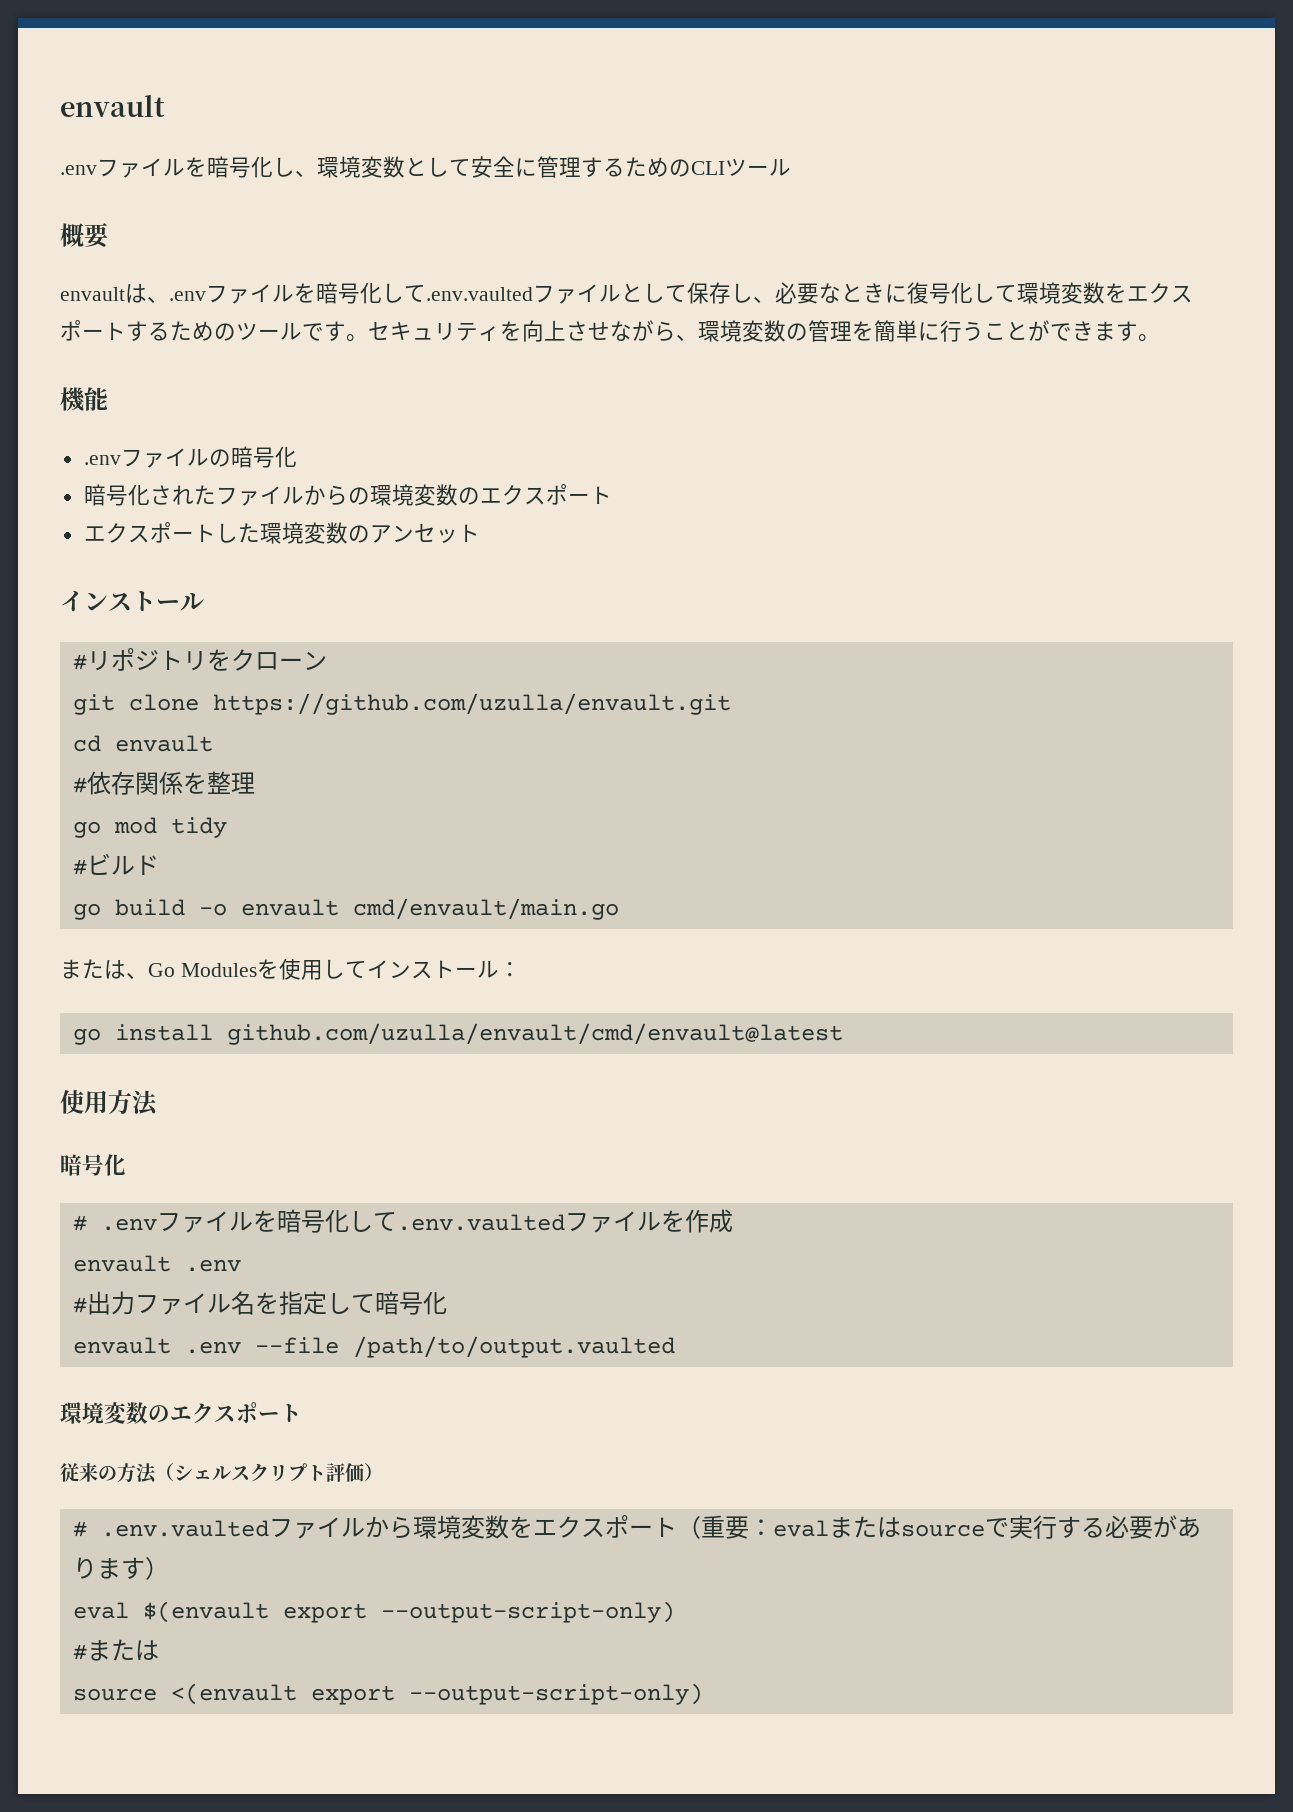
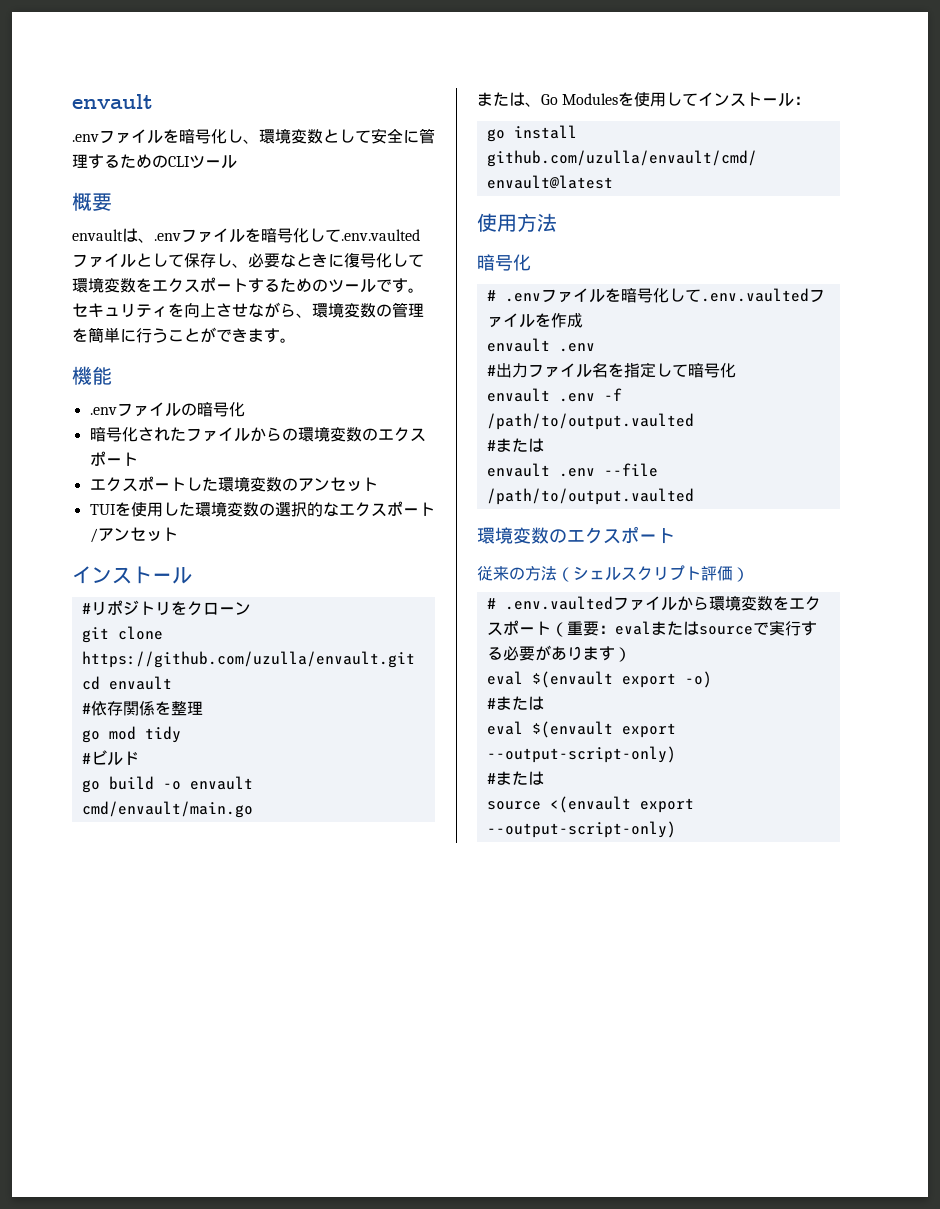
+ TUIを使用した環境変数の選択的なエクスポート/アンセット
+ envault .env -f /path/to/output.vaulted
+ #または
+ eval $(envault export -o)
+ #または

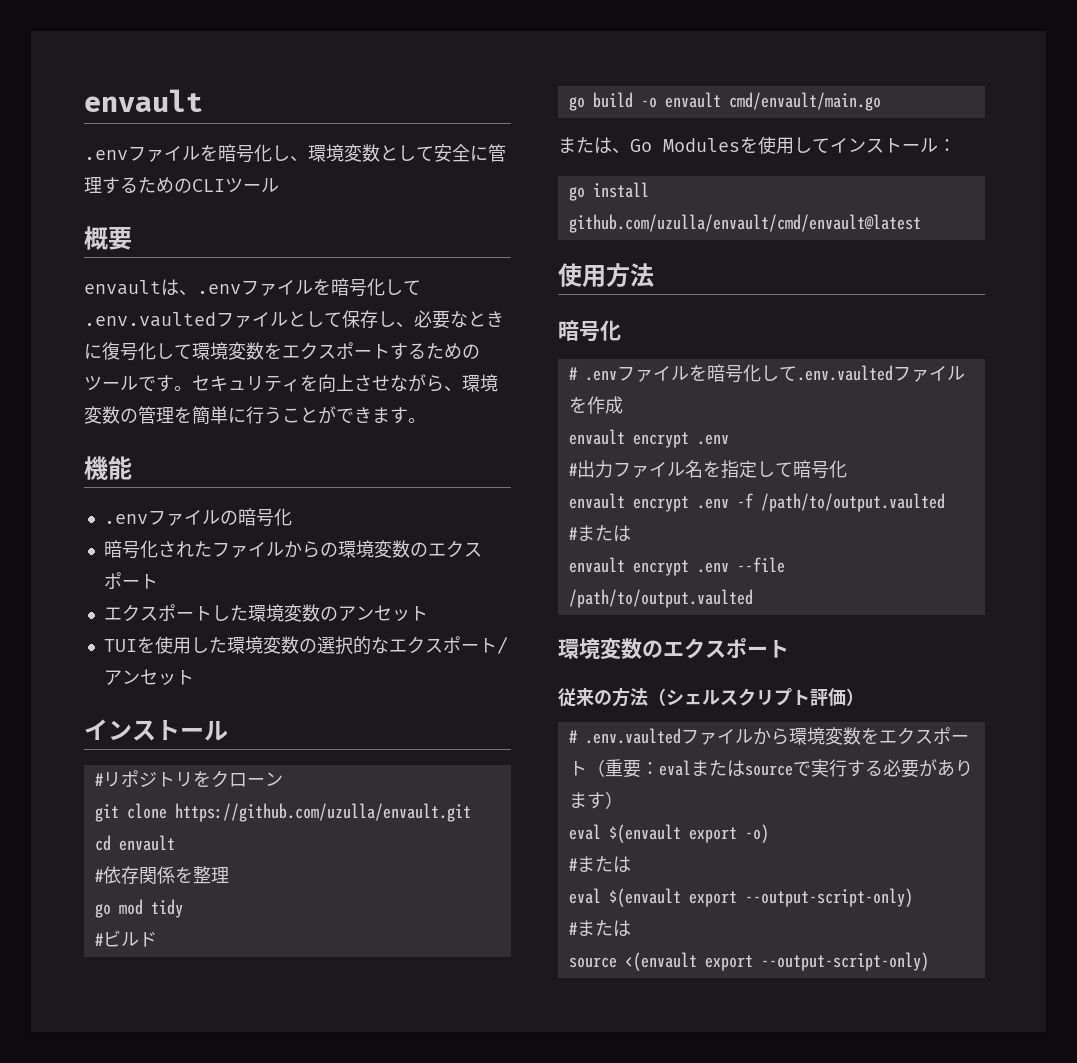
  # .envファイルを暗号化して.env.vaultedファイルを作成
- envault .env
+ envault encrypt .env
- envault .env -f /path/to/output.vaulted
+ envault encrypt .env -f /path/to/output.vaulted
- envault .env --file /path/to/output.vaulted
+ envault encrypt .env --file /path/to/output.vaulted

